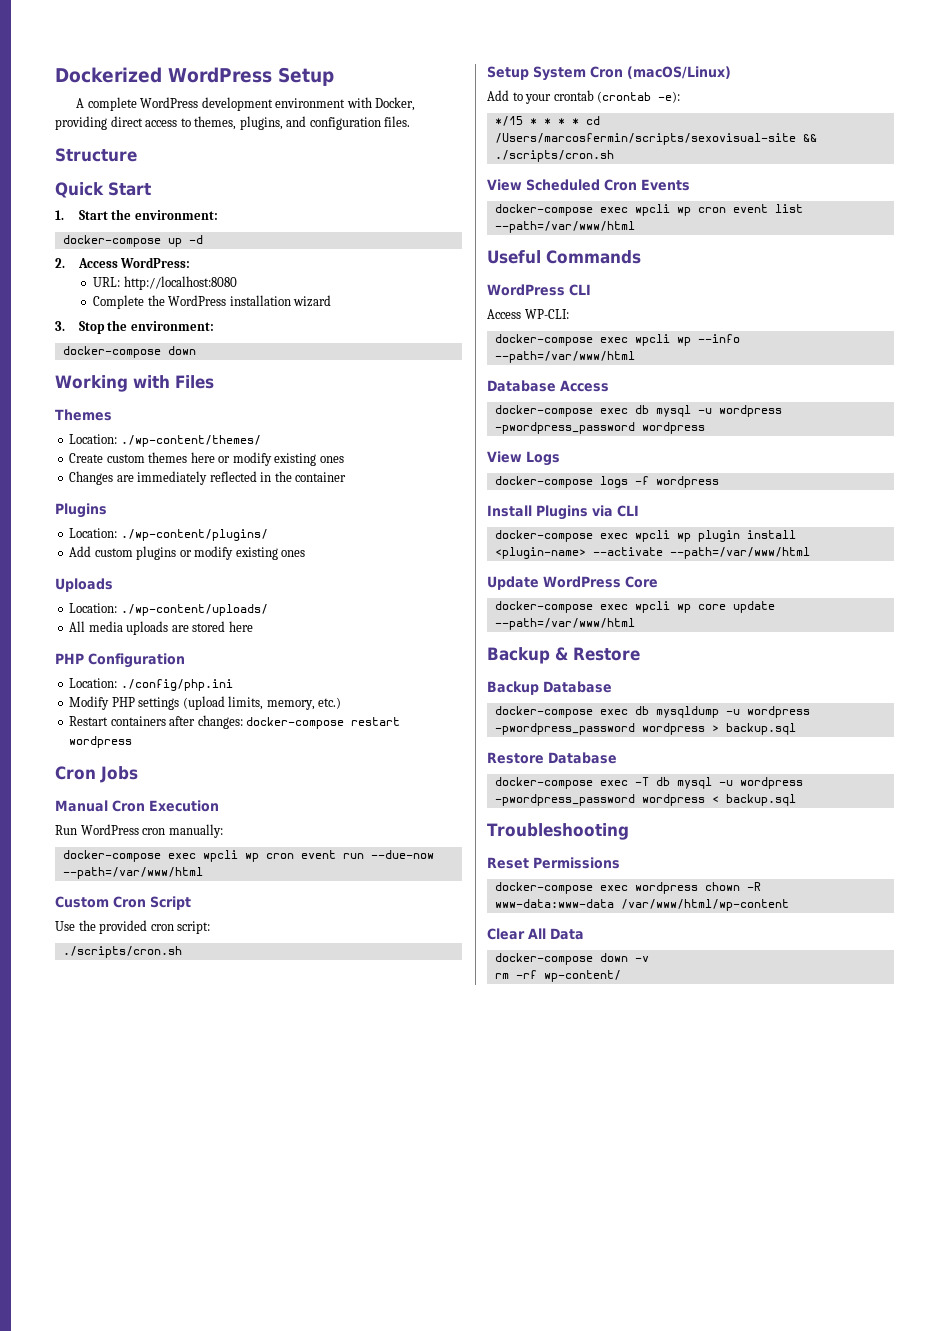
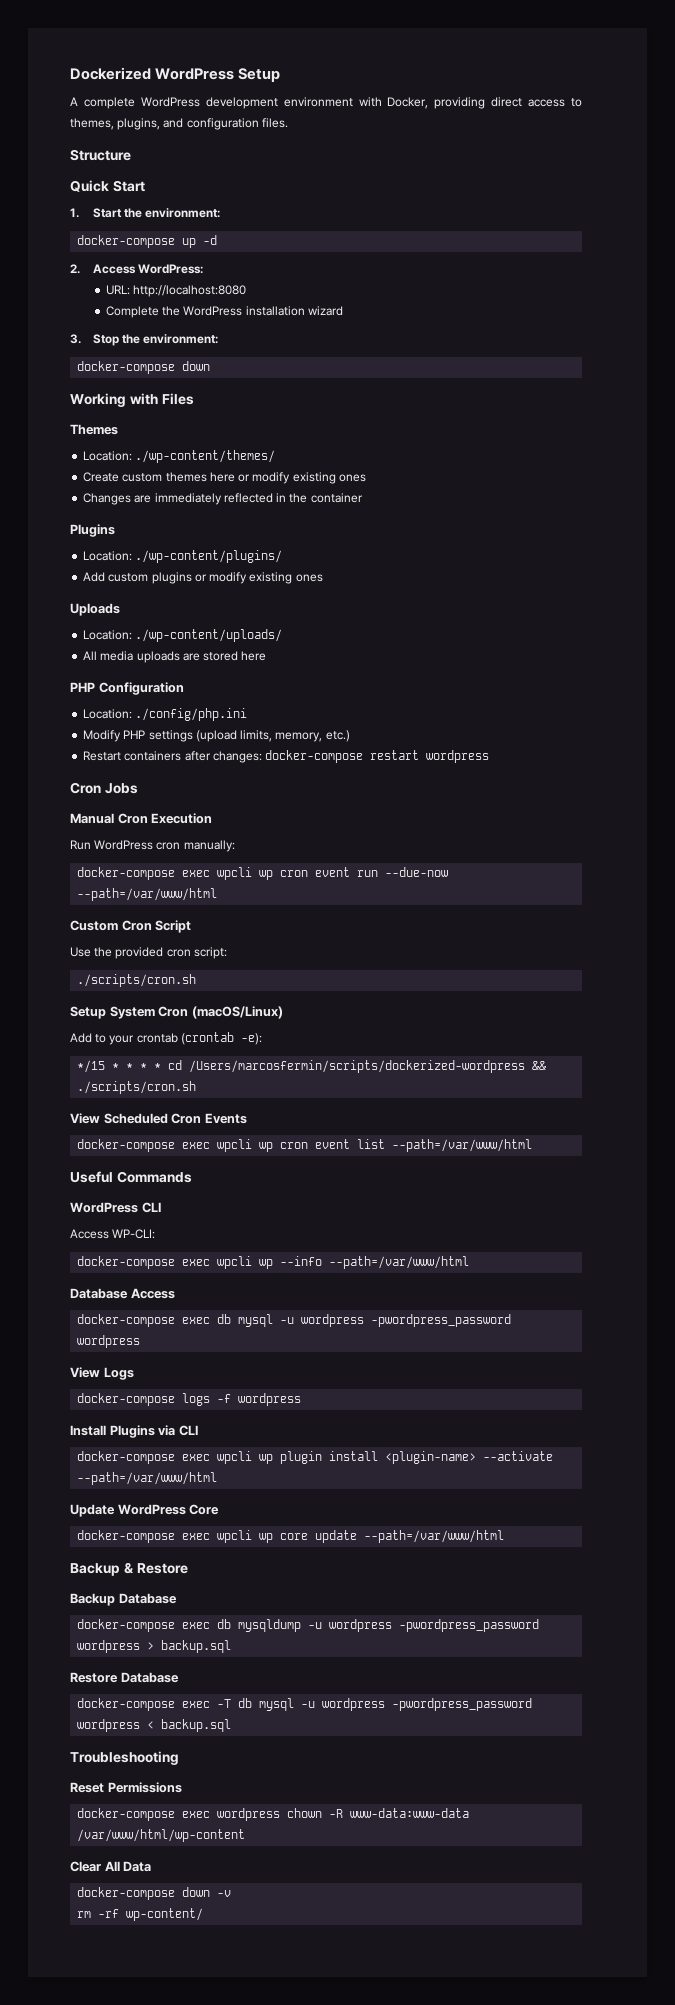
- */15 * * * * cd /Users/marcosfermin/scripts/sexovisual-site && ./scripts/cron.sh
+ */15 * * * * cd /Users/marcosfermin/scripts/dockerized-wordpress && ./scripts/cron.sh

